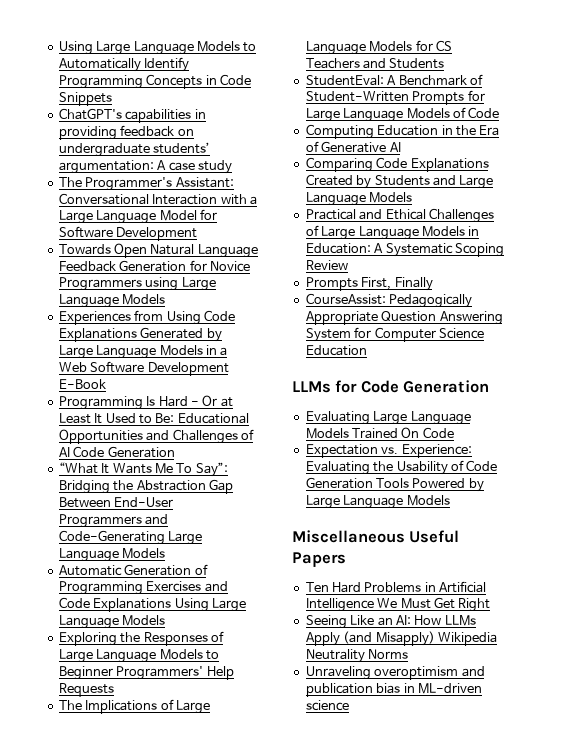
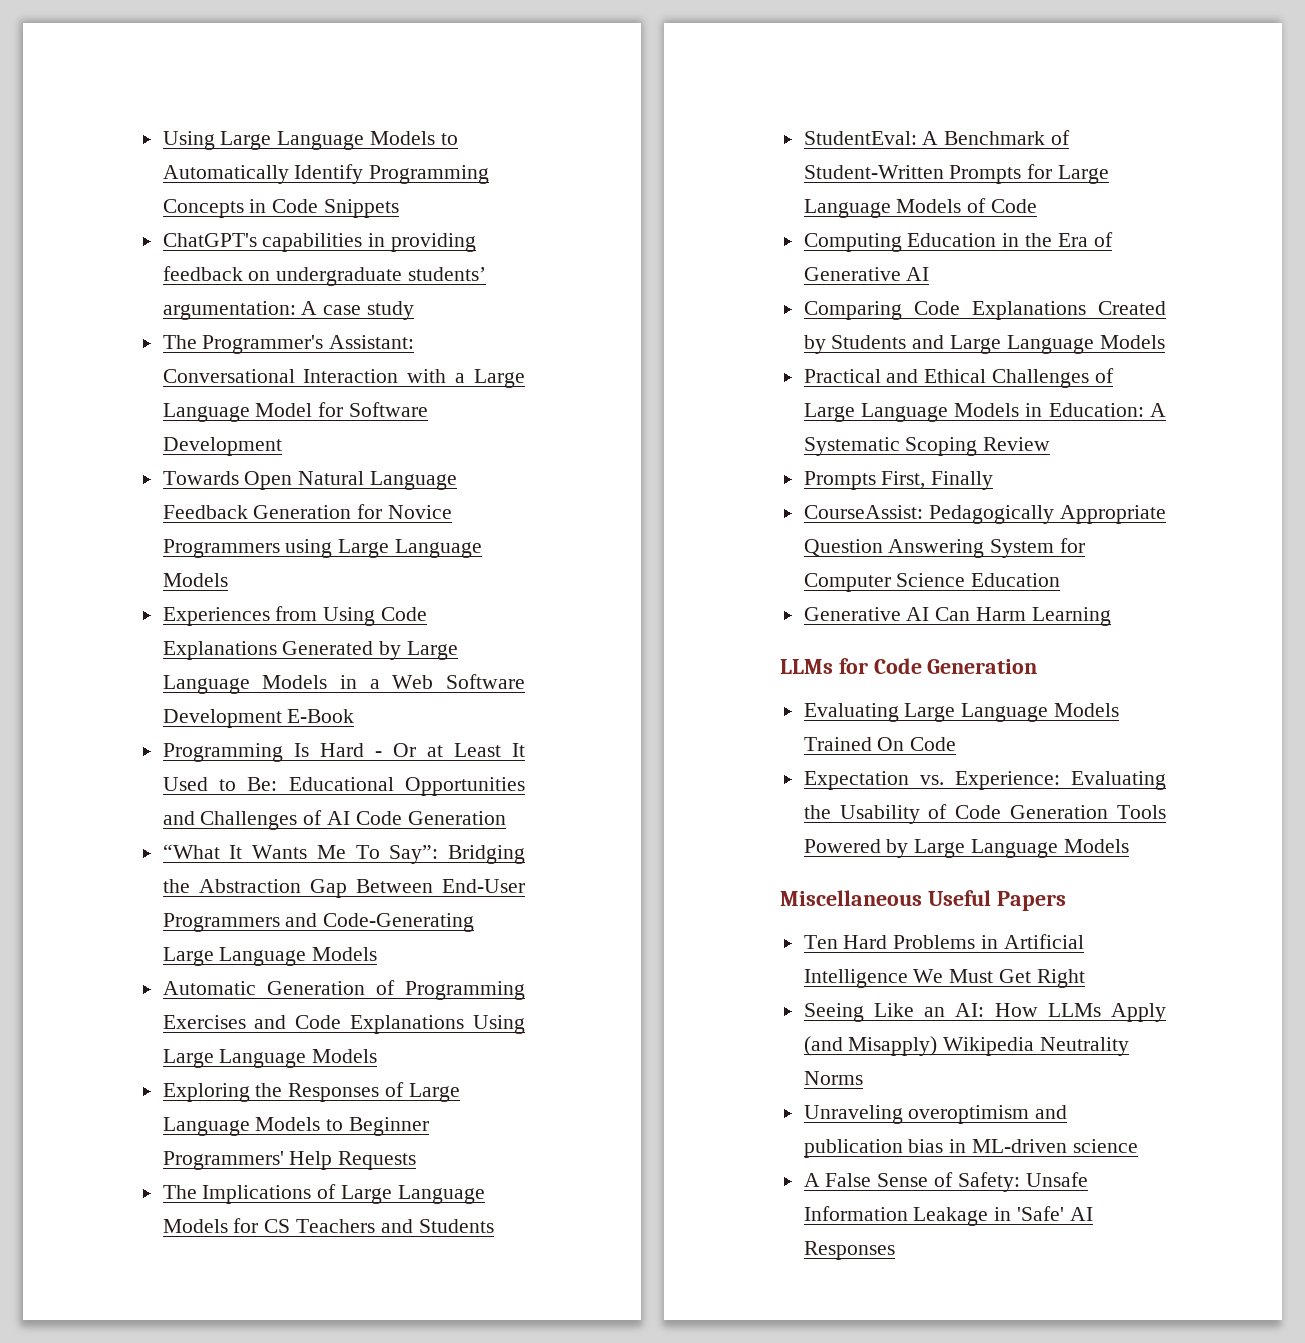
+ Generative AI Can Harm Learning
+ A False Sense of Safety: Unsafe Information Leakage in 'Safe' AI Responses

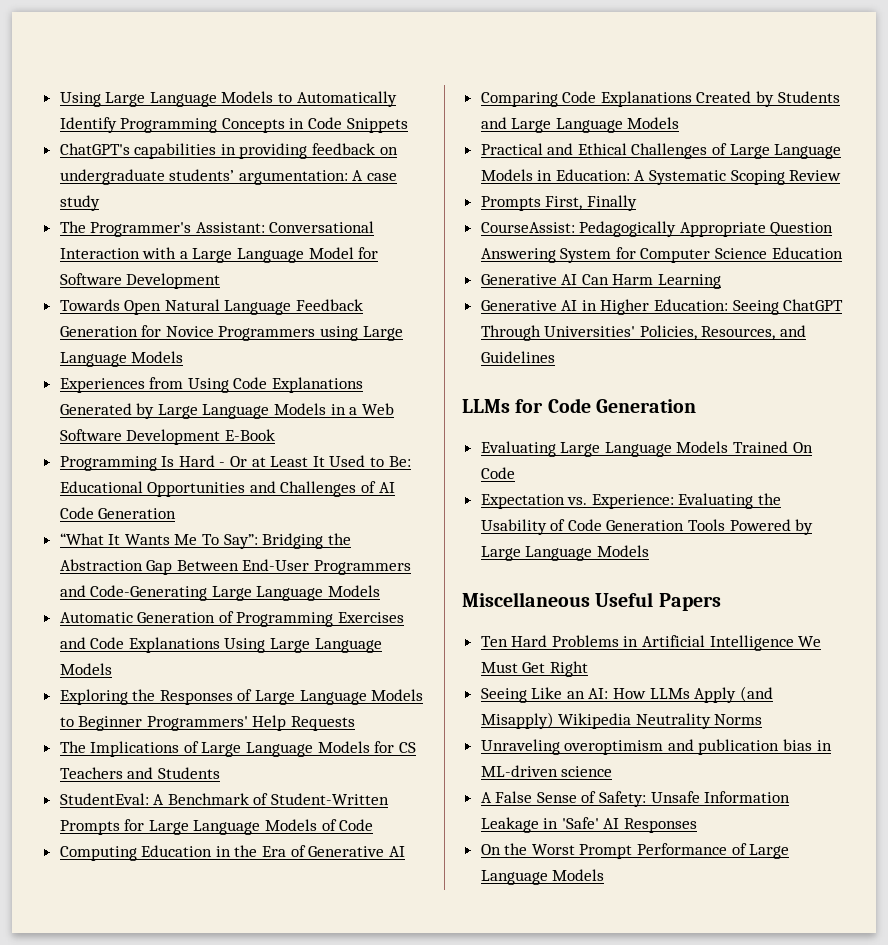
+ Generative AI in Higher Education: Seeing ChatGPT Through Universities' Policies, Resources, and Guidelines
+ On the Worst Prompt Performance of Large Language Models

